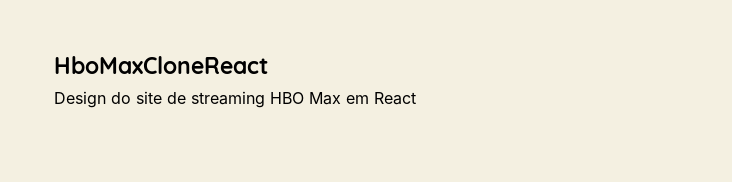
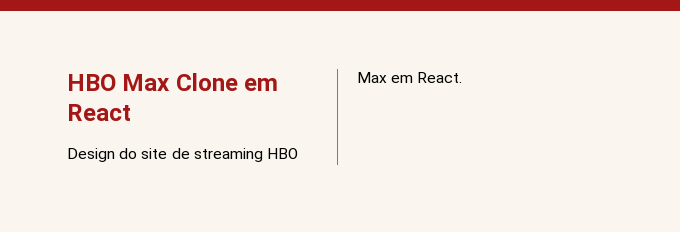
- HboMaxCloneReact
+ HBO Max Clone em React
- Design do site de streaming HBO Max em React
+ Design do site de streaming HBO Max em React.

